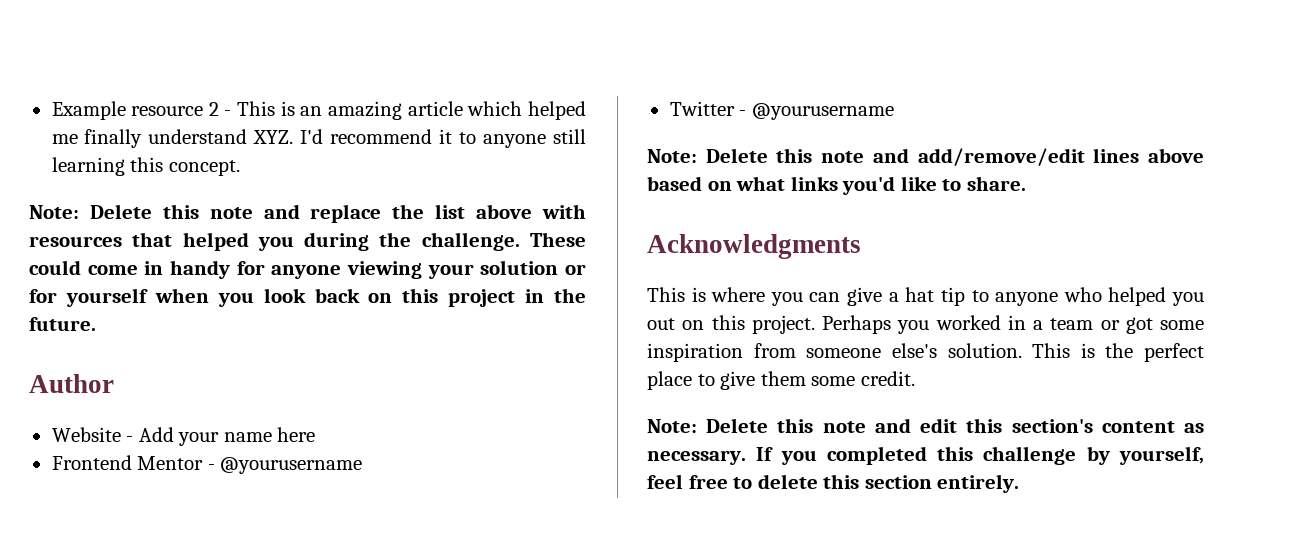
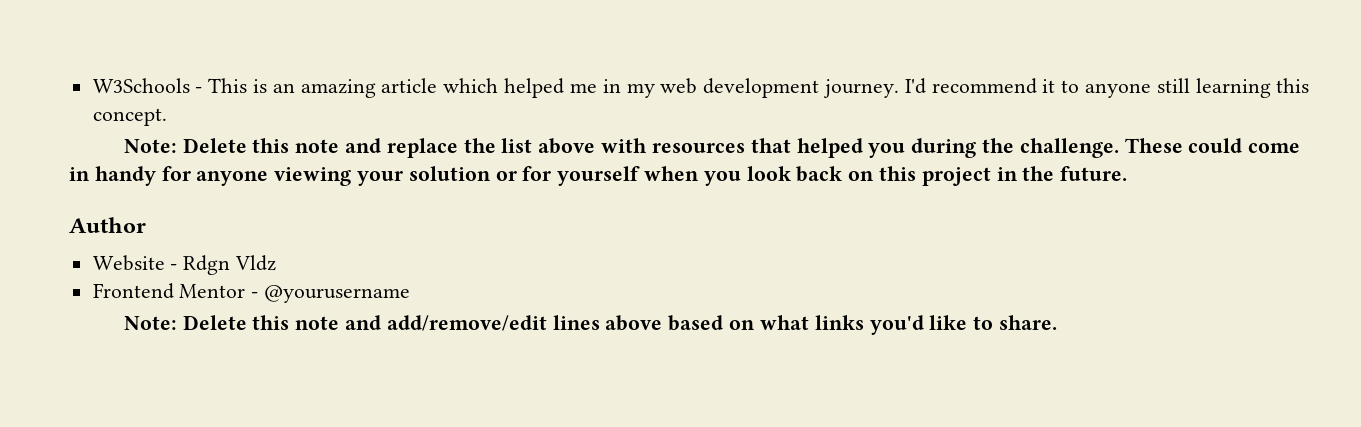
- Example resource 2 - This is an amazing article which helped me finally understand XYZ. I'd recommend it to anyone still learning this concept.
+ W3Schools - This is an amazing article which helped me in my web development journey. I'd recommend it to anyone still learning this concept.
- Website - Add your name here
+ Website - Rdgn Vldz
- Twitter - @yourusername
- Acknowledgments
- This is where you can give a hat tip to anyone who helped you out on this project. Perhaps you worked in a team or got some inspiration from someone else's solution. This is the perfect place to give them some credit.
- Note: Delete this note and edit this section's content as necessary. If you completed this challenge by yourself, feel free to delete this section entirely.

